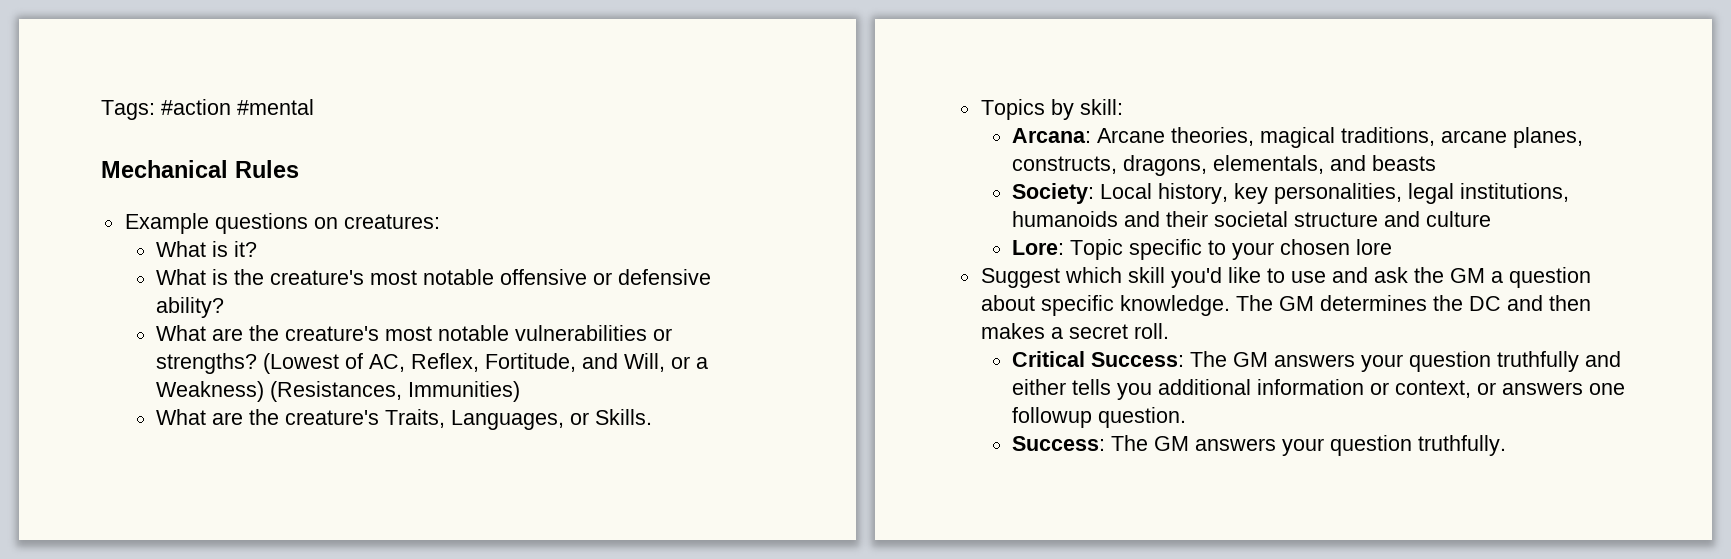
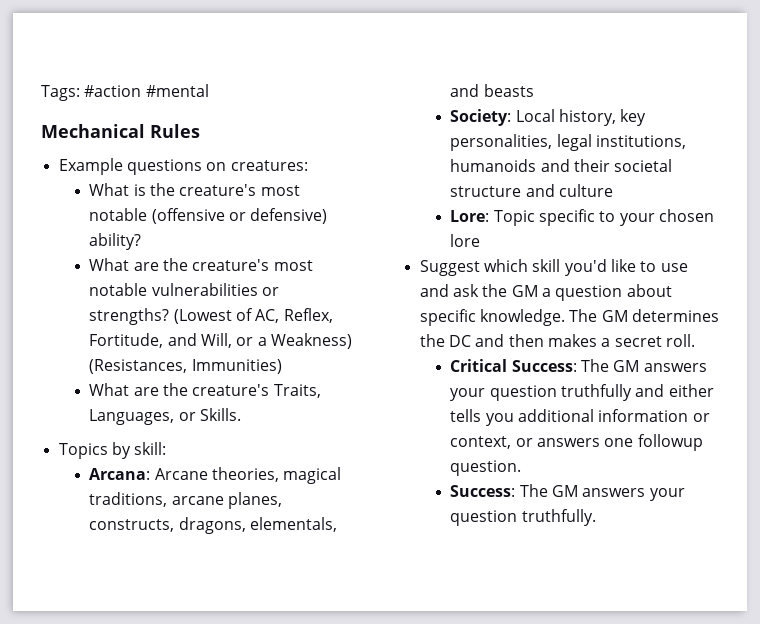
- What is it?
- What is the creature's most notable offensive or defensive ability?
+ What is the creature's most notable (offensive or defensive) ability?

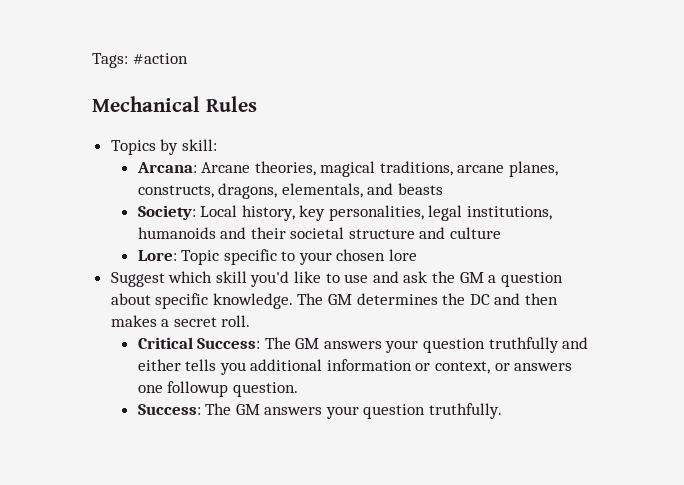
- Tags: #action #mental
+ Tags: #action
- Example questions on creatures:
- What is the creature's most notable (offensive or defensive) ability?
- What are the creature's most notable vulnerabilities or strengths? (Lowest of AC, Reflex, Fortitude, and Will, or a Weakness) (Resistances, Immunities)
- What are the creature's Traits, Languages, or Skills.

